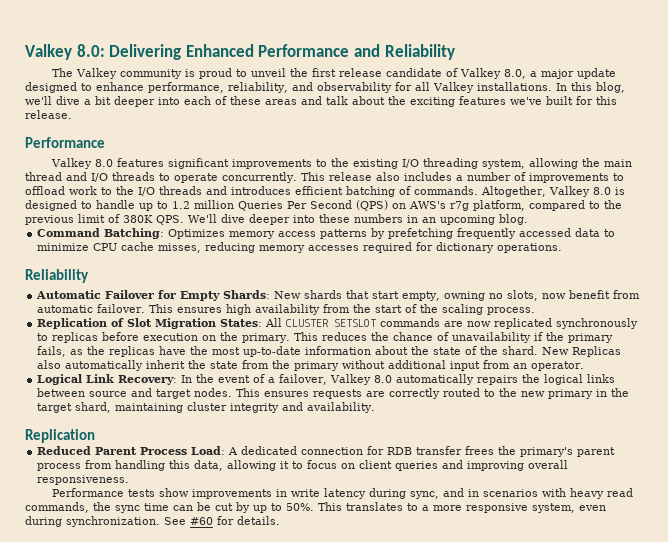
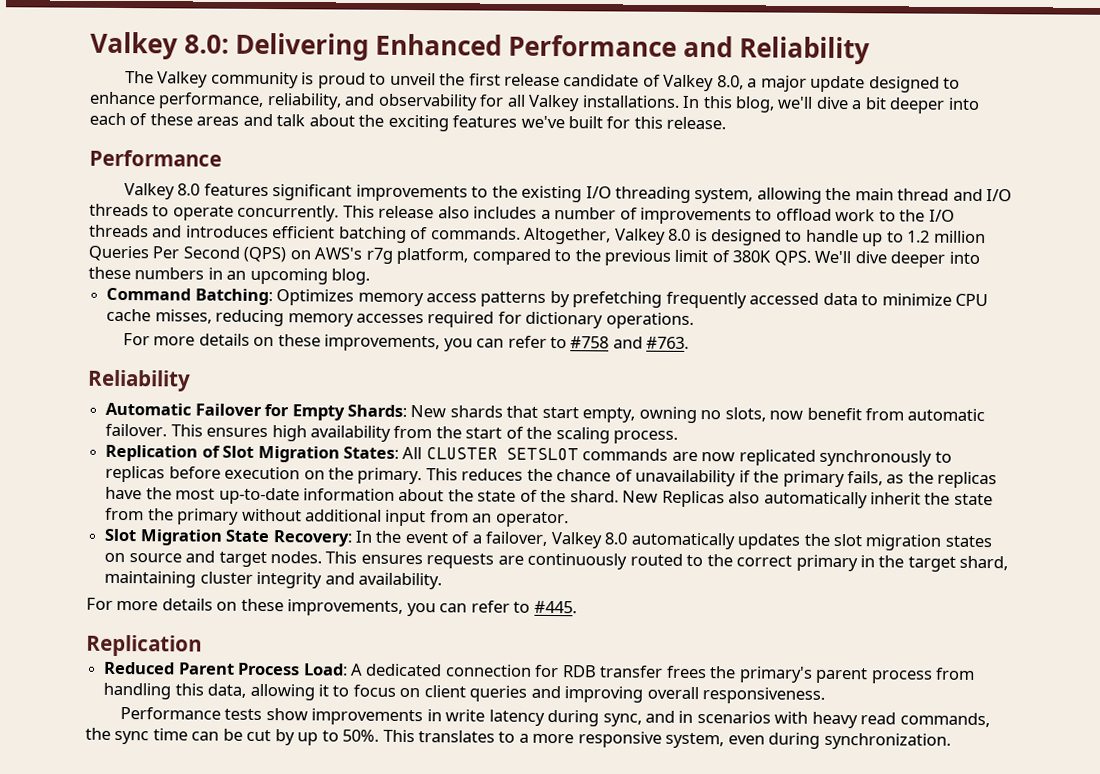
+ For more details on these improvements, you can refer to #758 and #763.
- Logical Link Recovery: In the event of a failover, Valkey 8.0 automatically repairs the logical links between source and target nodes.
+ Slot Migration State Recovery: In the event of a failover, Valkey 8.0 automatically updates the slot migration states on source and target nodes.
- This ensures requests are correctly routed to the new primary in the target shard, maintaining cluster integrity and availability.
+ This ensures requests are continuously routed to the correct primary in the target shard, maintaining cluster integrity and availability.
+ For more details on these improvements, you can refer to #445.
- See #60 for details.

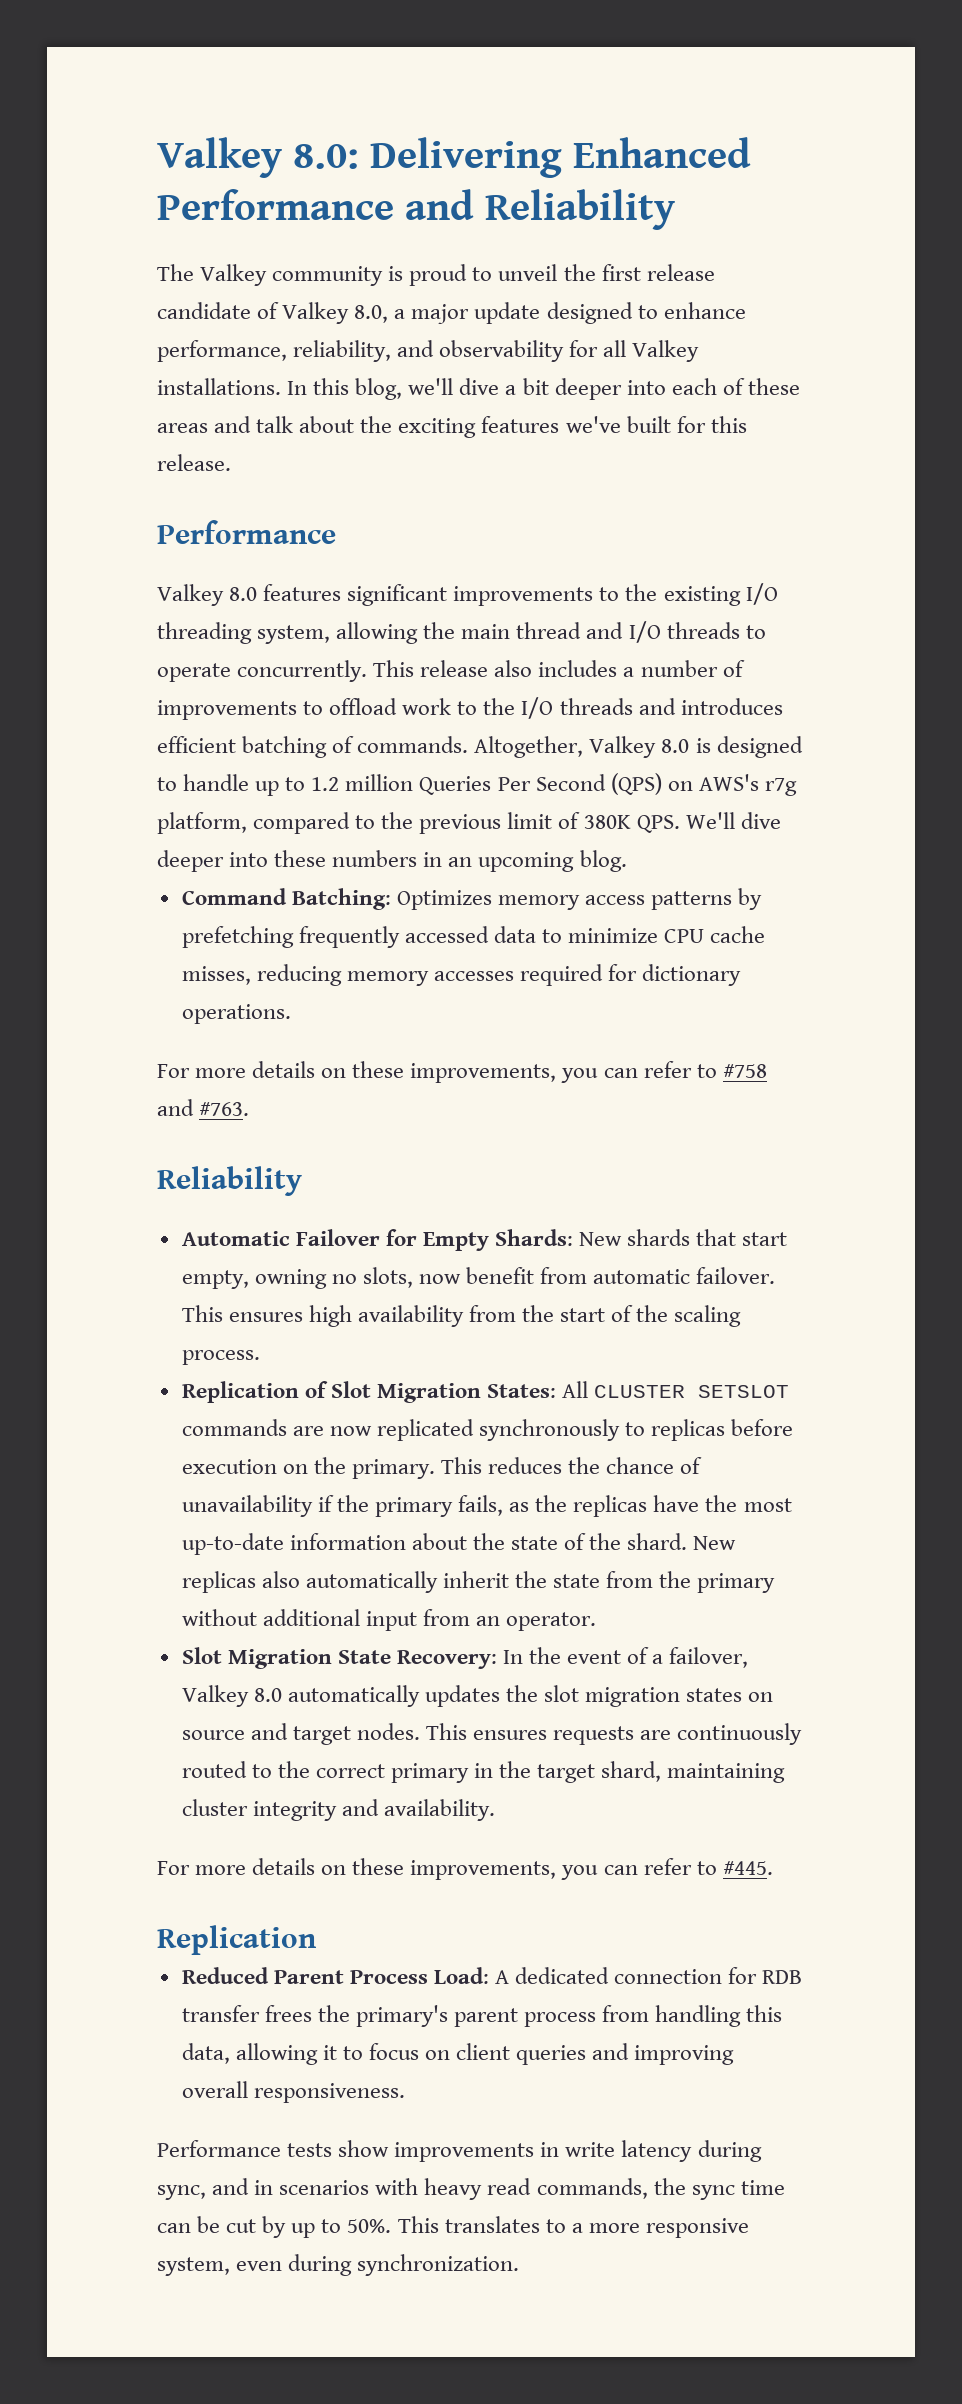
- New Replicas also automatically inherit the state from the primary without additional input from an operator.
+ New replicas also automatically inherit the state from the primary without additional input from an operator.

